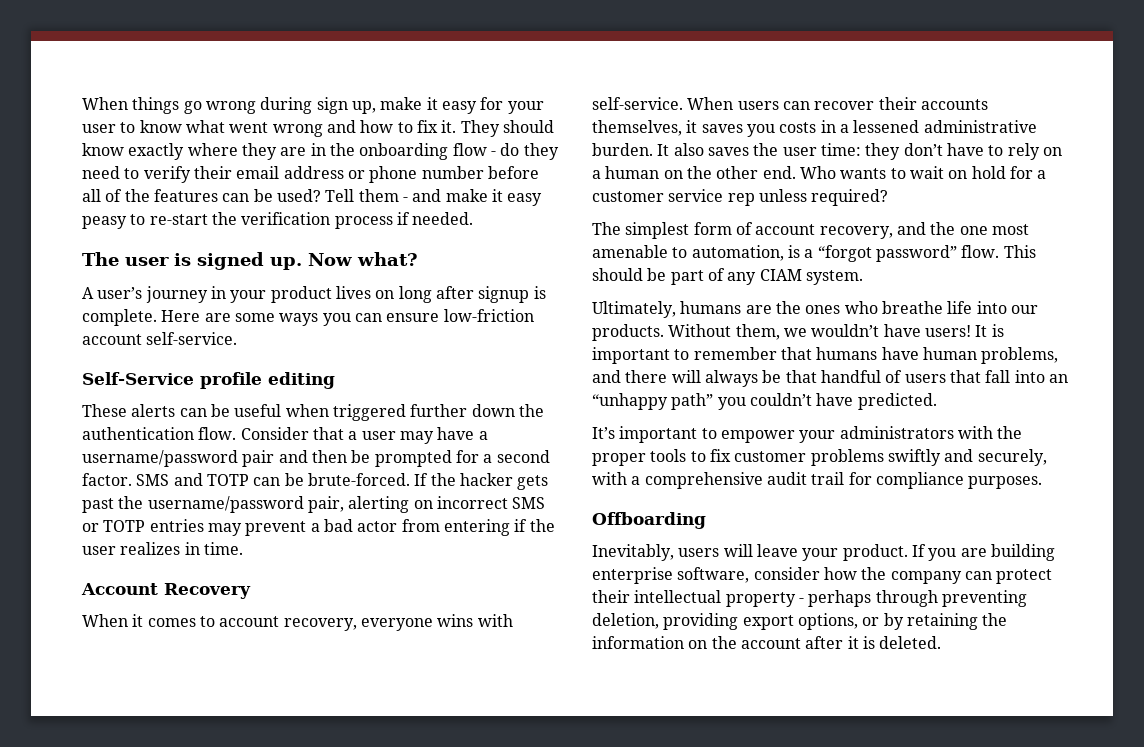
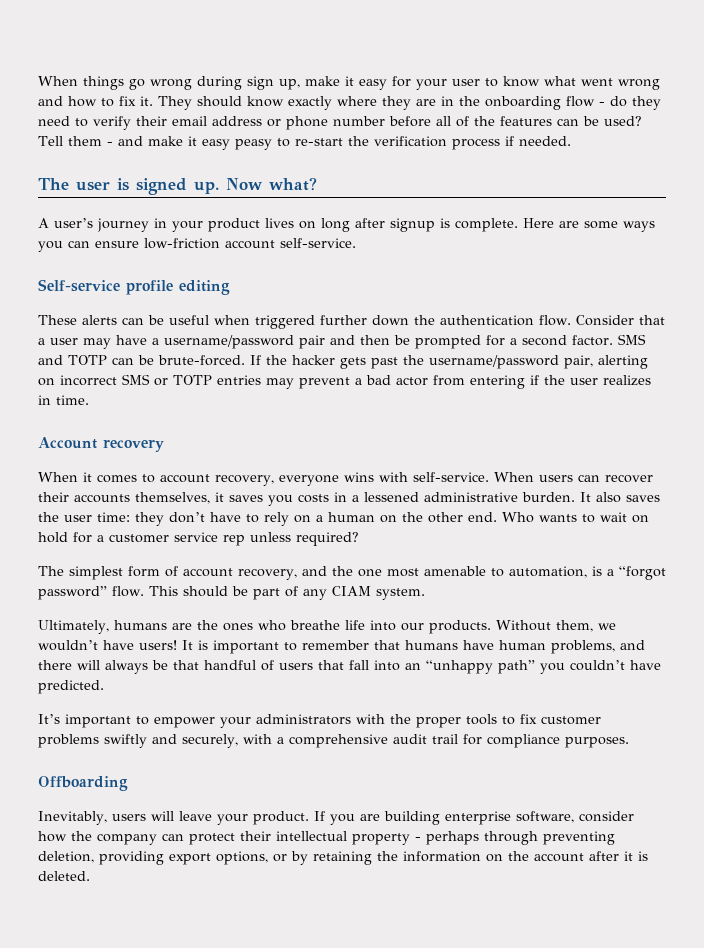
- Self-Service profile editing
+ Self-service profile editing
- Account Recovery
+ Account recovery

